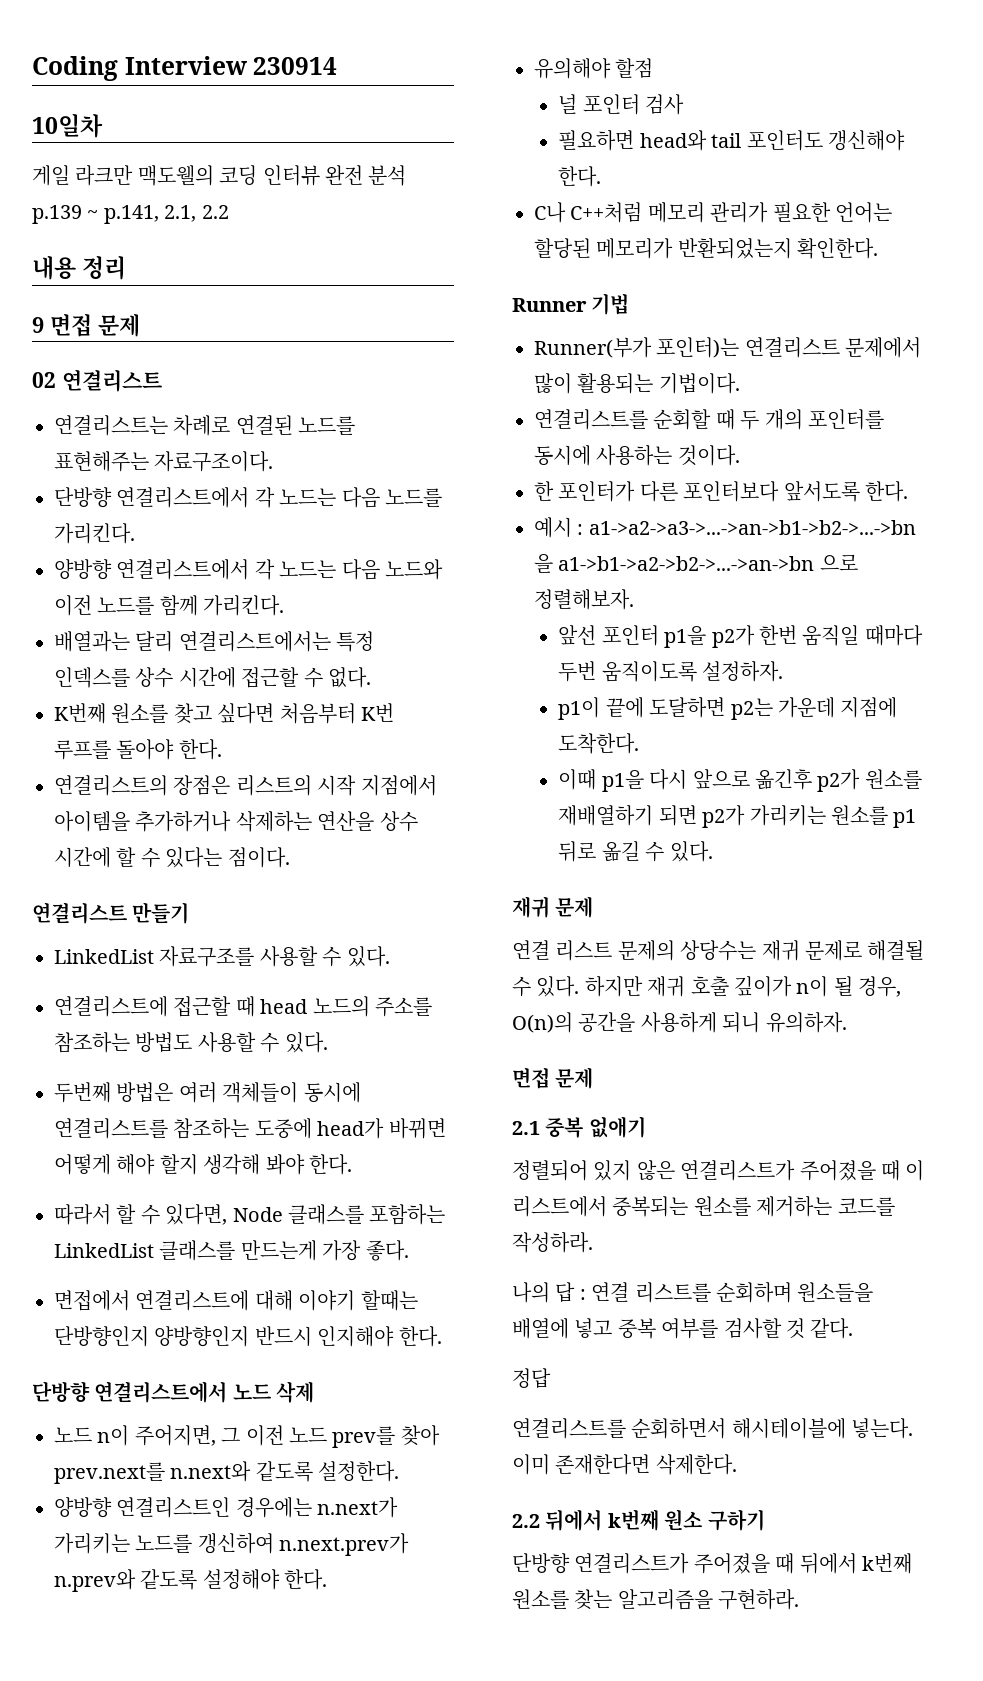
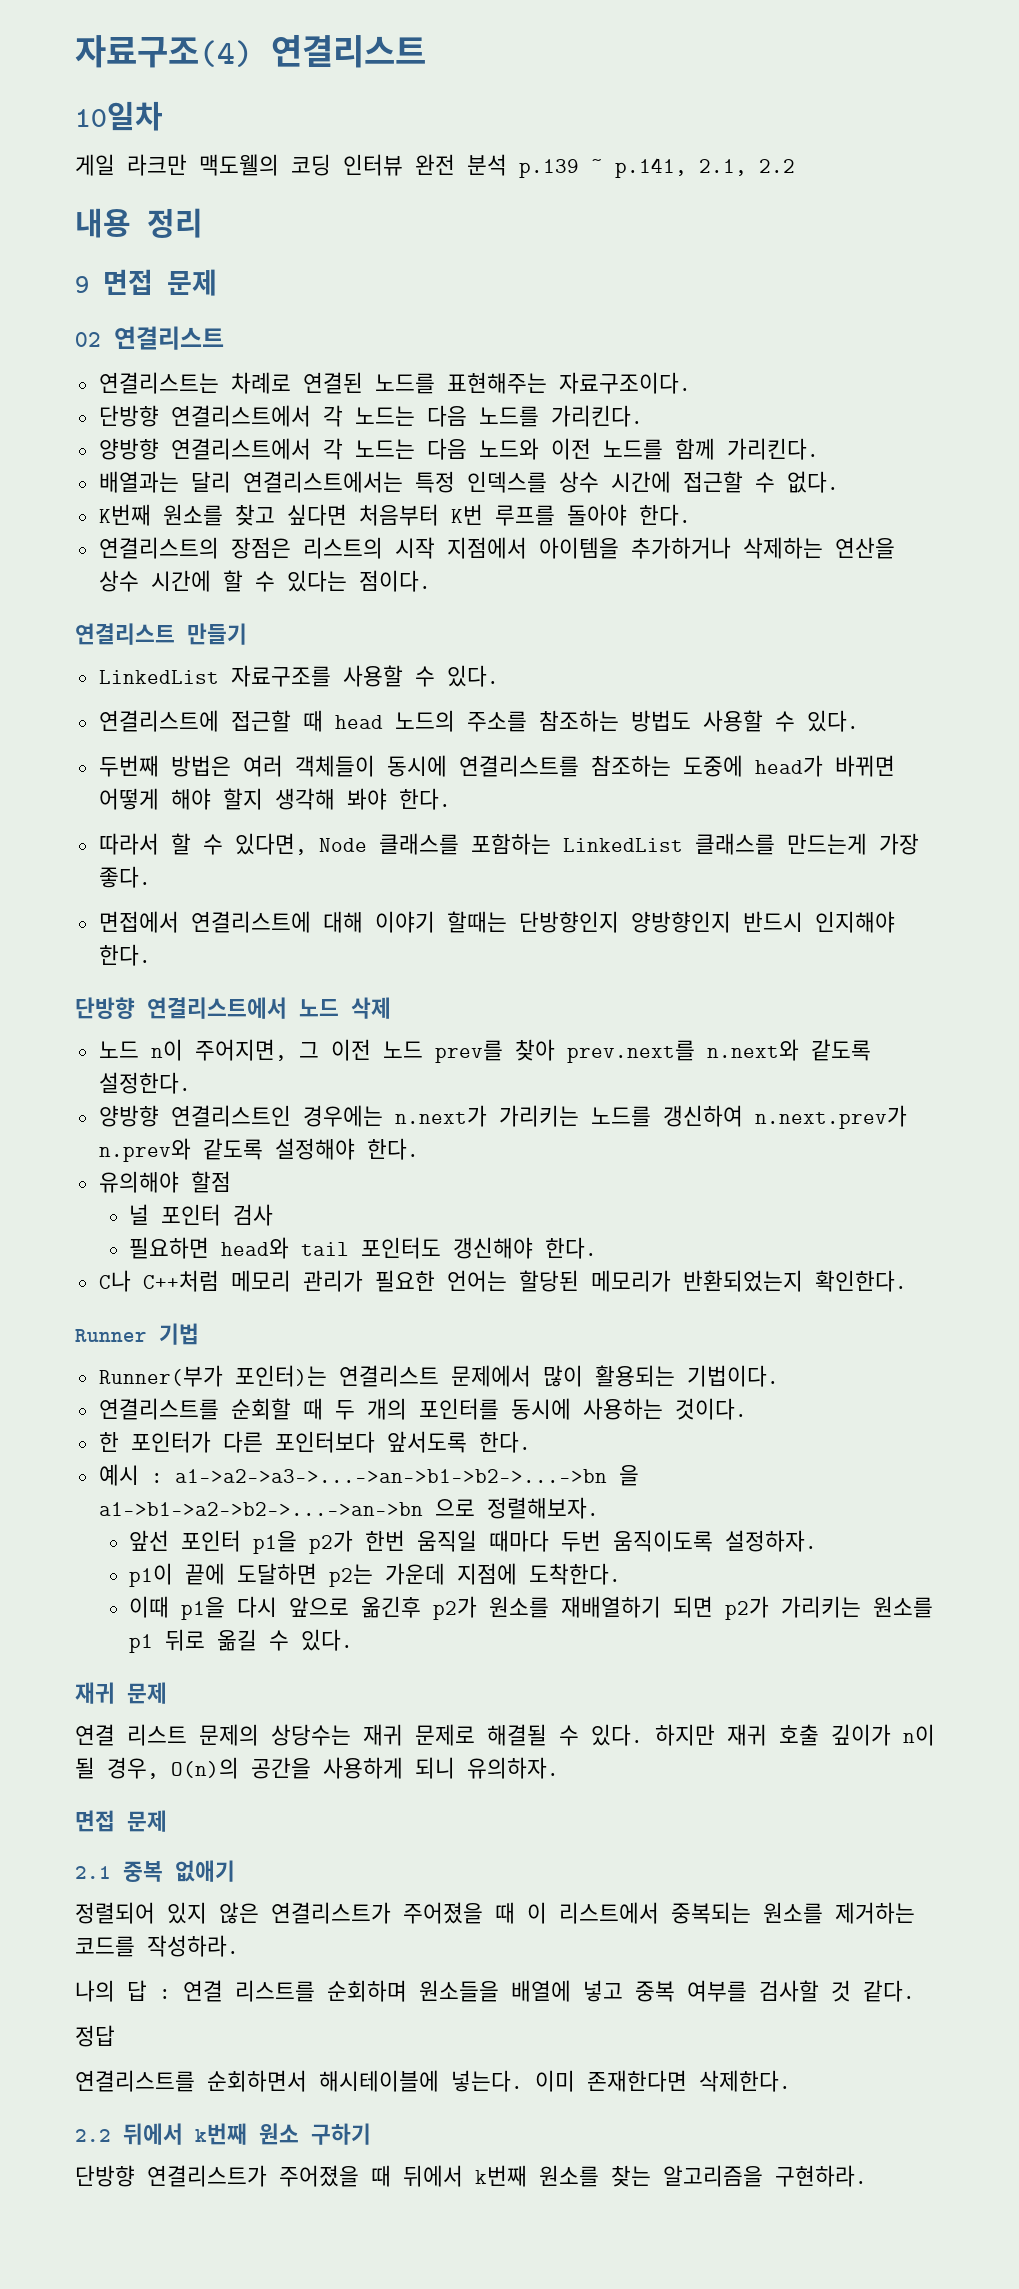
- Coding Interview 230914
+ 자료구조(4) 연결리스트

